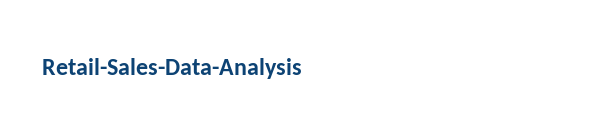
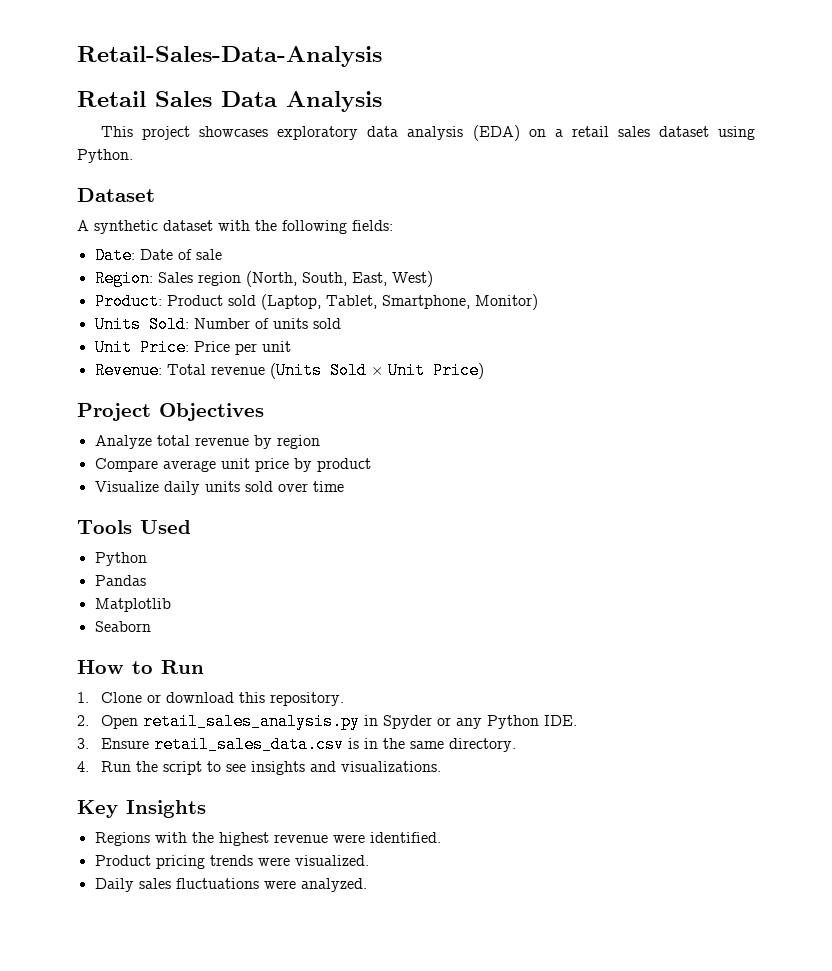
+ Retail Sales Data Analysis
+ This project showcases exploratory data analysis (EDA) on a retail sales dataset using Python.
+ Dataset
+ A synthetic dataset with the following fields:
+ Date: Date of sale
+ Region: Sales region (North, South, East, West)
+ Product: Product sold (Laptop, Tablet, Smartphone, Monitor)
+ Units Sold: Number of units sold
+ Unit Price: Price per unit
+ Revenue: Total revenue (Units Sold × Unit Price)
+ Project Objectives
+ Analyze total revenue by region
+ Compare average unit price by product
+ Visualize daily units sold over time
+ Tools Used
+ Python
+ Pandas
+ Matplotlib
+ Seaborn
+ How to Run
+ 1. Clone or download this repository.
+ 2. Open retail_sales_analysis.py in Spyder or any Python IDE.
+ 3. Ensure retail_sales_data.csv is in the same directory.
+ 4. Run the script to see insights and visualizations.
+ Key Insights
+ Regions with the highest revenue were identified.
+ Product pricing trends were visualized.
+ Daily sales fluctuations were analyzed.

